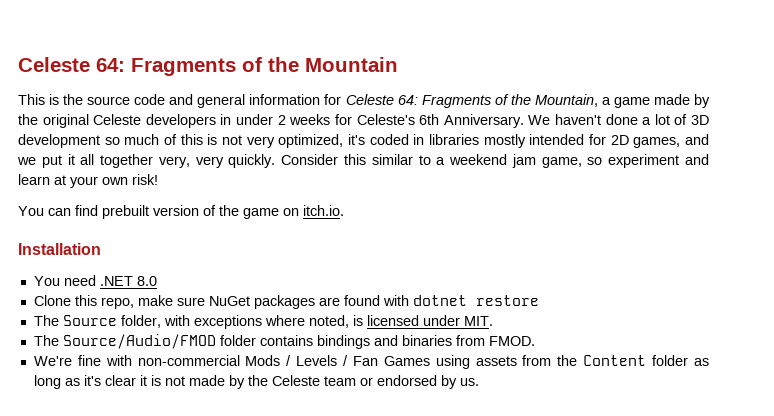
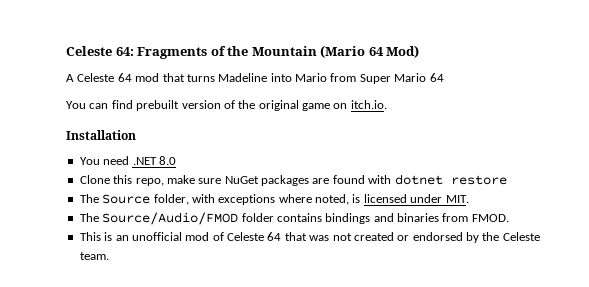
- Celeste 64: Fragments of the Mountain
- This is the source code and general information for Celeste 64: Fragments of the Mountain, a game made by the original Celeste developers in under 2 weeks for Celeste's 6th Anniversary. We haven't done a lot of 3D development so much of this is not very optimized, it's coded in libraries mostly intended for 2D games, and we put it all together very, very quickly. Consider this similar to a weekend jam game, so experiment and learn at your own risk!
+ Celeste 64: Fragments of the Mountain (Mario 64 Mod)
+ A Celeste 64 mod that turns Madeline into Mario from Super Mario 64
- You can find prebuilt version of the game on itch.io.
+ You can find prebuilt version of the original game on itch.io.
- We're fine with non-commercial Mods / Levels / Fan Games using assets from the Content folder as long as it's clear it is not made by the Celeste team or endorsed by us.
+ This is an unofficial mod of Celeste 64 that was not created or endorsed by the Celeste team.

